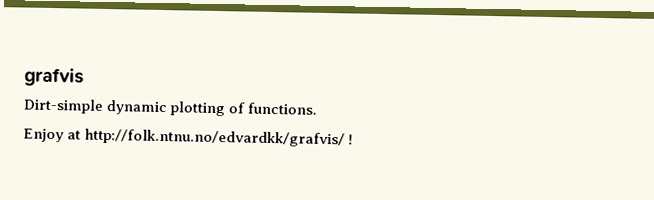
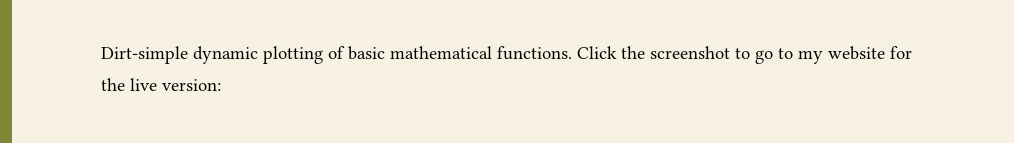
- grafvis
- Dirt-simple dynamic plotting of functions.
- Enjoy at http://folk.ntnu.no/edvardkk/grafvis/ !
+ Dirt-simple dynamic plotting of basic mathematical functions. Click the screenshot to go to my website for the live version:

